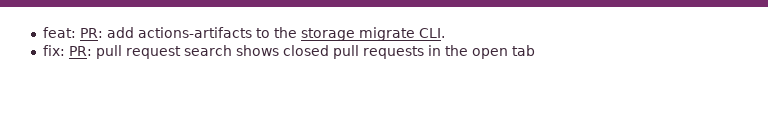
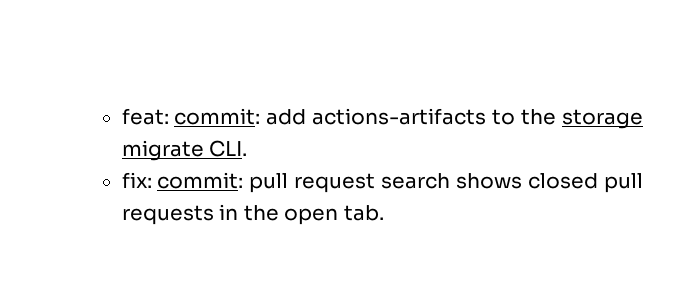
- feat: PR: add actions-artifacts to the storage migrate CLI.
+ feat: commit: add actions-artifacts to the storage migrate CLI.
- fix: PR: pull request search shows closed pull requests in the open tab
+ fix: commit: pull request search shows closed pull requests in the open tab.

